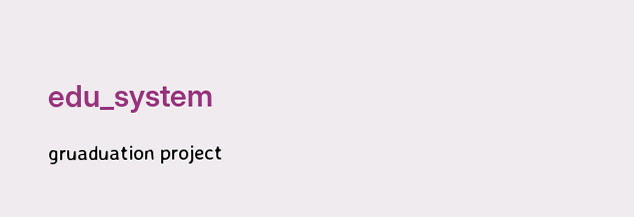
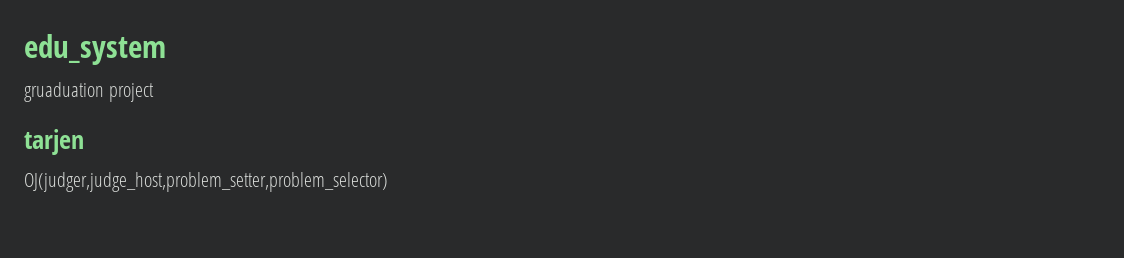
+ tarjen
+ OJ(judger,judge_host,problem_setter,problem_selector)

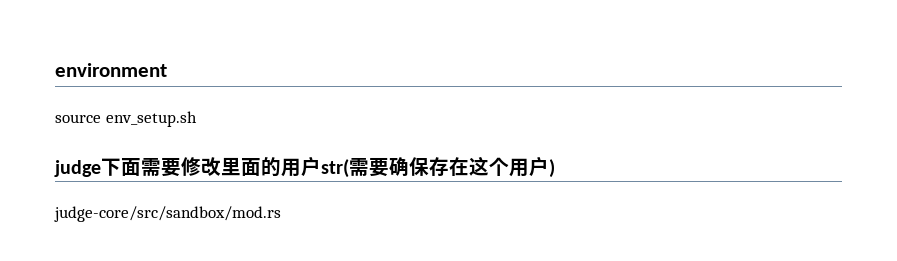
- edu_system
- gruaduation project
- tarjen
- OJ(judger,judge_host,problem_setter,problem_selector)
+ environment
+ source env_setup.sh
+ judge下面需要修改里面的用户str(需要确保存在这个用户)
+ judge-core/src/sandbox/mod.rs

